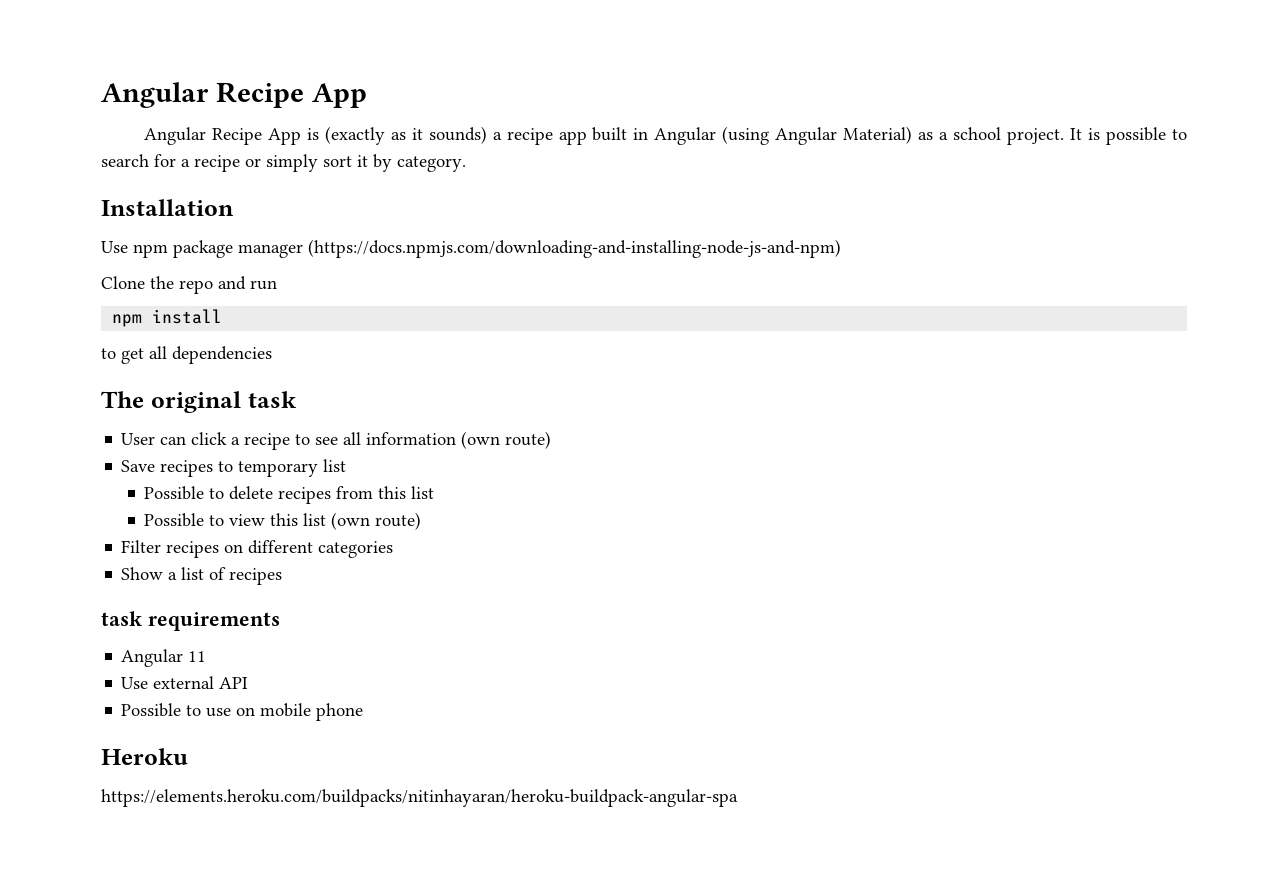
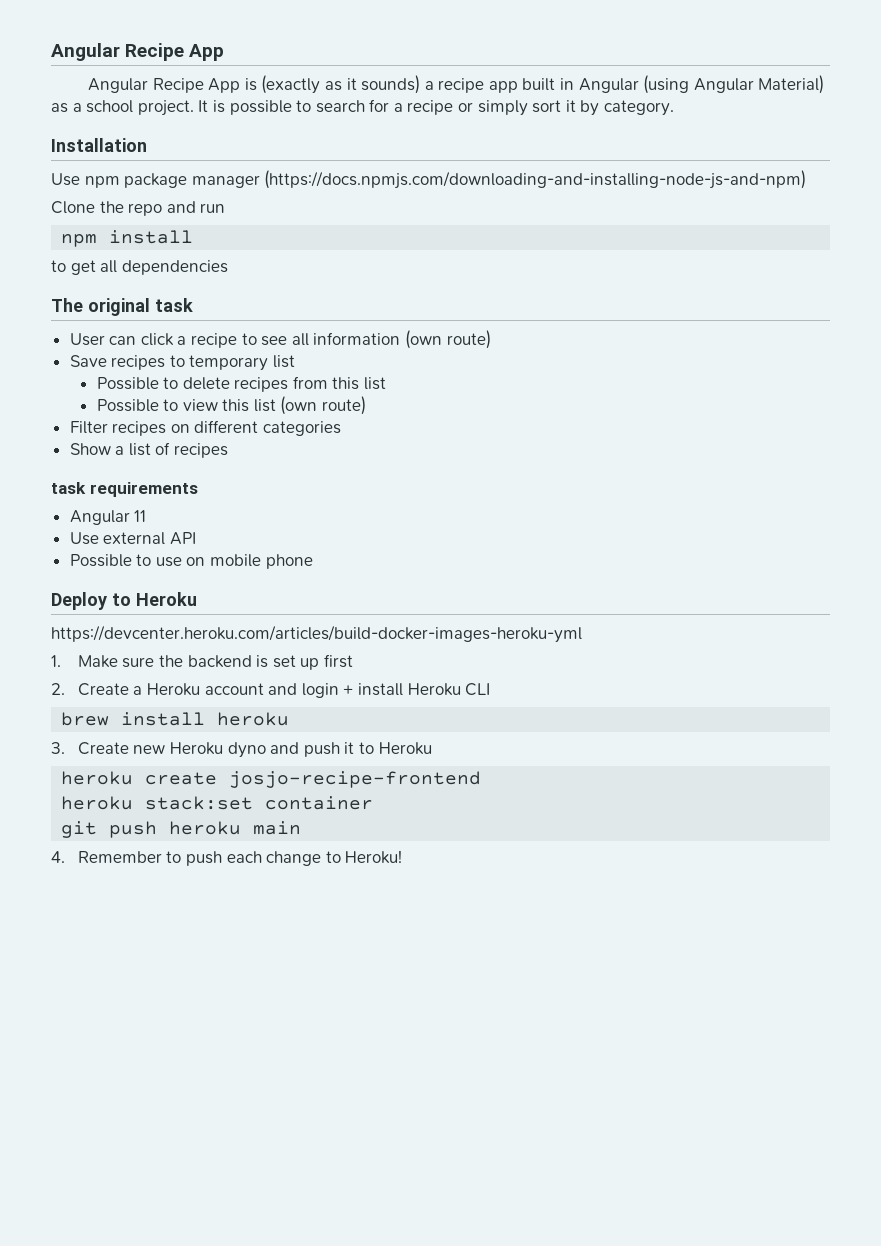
- Heroku
- https://elements.heroku.com/buildpacks/nitinhayaran/heroku-buildpack-angular-spa
+ Deploy to Heroku
+ https://devcenter.heroku.com/articles/build-docker-images-heroku-yml
+ 1. Make sure the backend is set up first
+ 2. Create a Heroku account and login + install Heroku CLI
+ brew install heroku
+ 3. Create new Heroku dyno and push it to Heroku
+ heroku create josjo-recipe-frontend
+ heroku stack:set container
+ git push heroku main
+ 4. Remember to push each change to Heroku!

